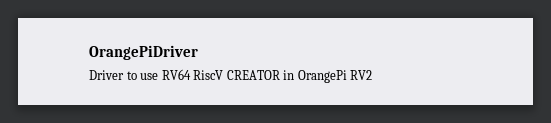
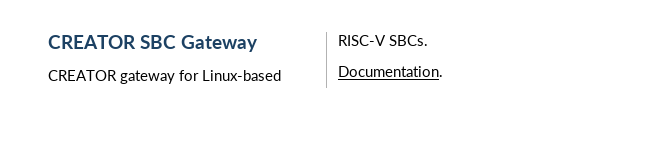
- OrangePiDriver
- Driver to use RV64 RiscV CREATOR in OrangePi RV2
+ CREATOR SBC Gateway
+ CREATOR gateway for Linux-based RISC-V SBCs.
+ Documentation.

